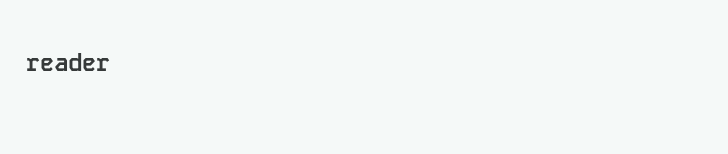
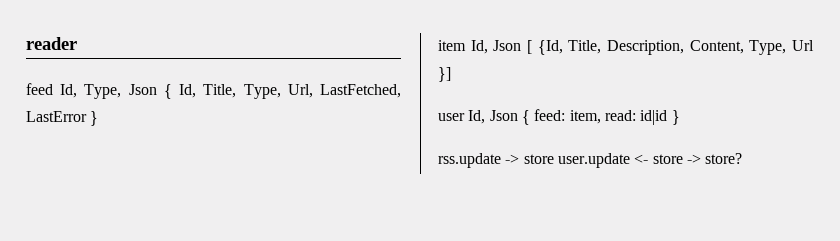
+ feed Id, Type, Json { Id, Title, Type, Url, LastFetched, LastError }
+ item Id, Json [ {Id, Title, Description, Content, Type, Url }]
+ user Id, Json { feed: item, read: id|id }
+ rss.update -> store user.update <- store -> store?

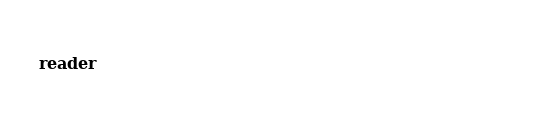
- feed Id, Type, Json { Id, Title, Type, Url, LastFetched, LastError }
- item Id, Json [ {Id, Title, Description, Content, Type, Url }]
- user Id, Json { feed: item, read: id|id }
- rss.update -> store user.update <- store -> store?

